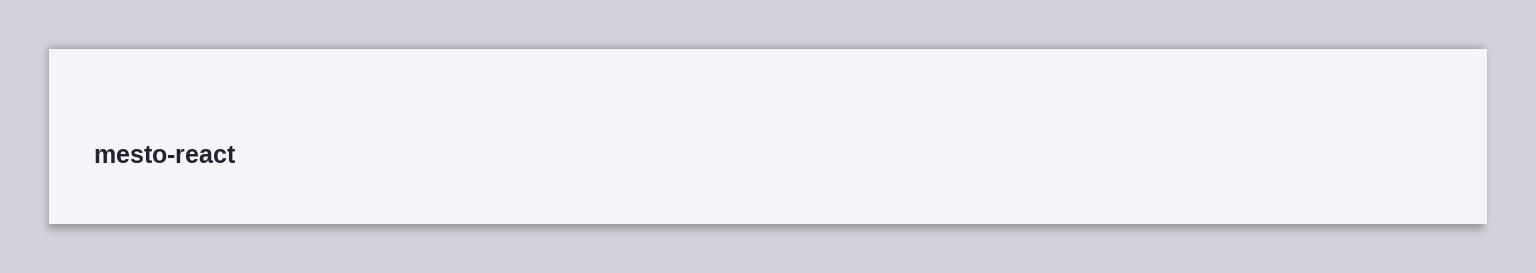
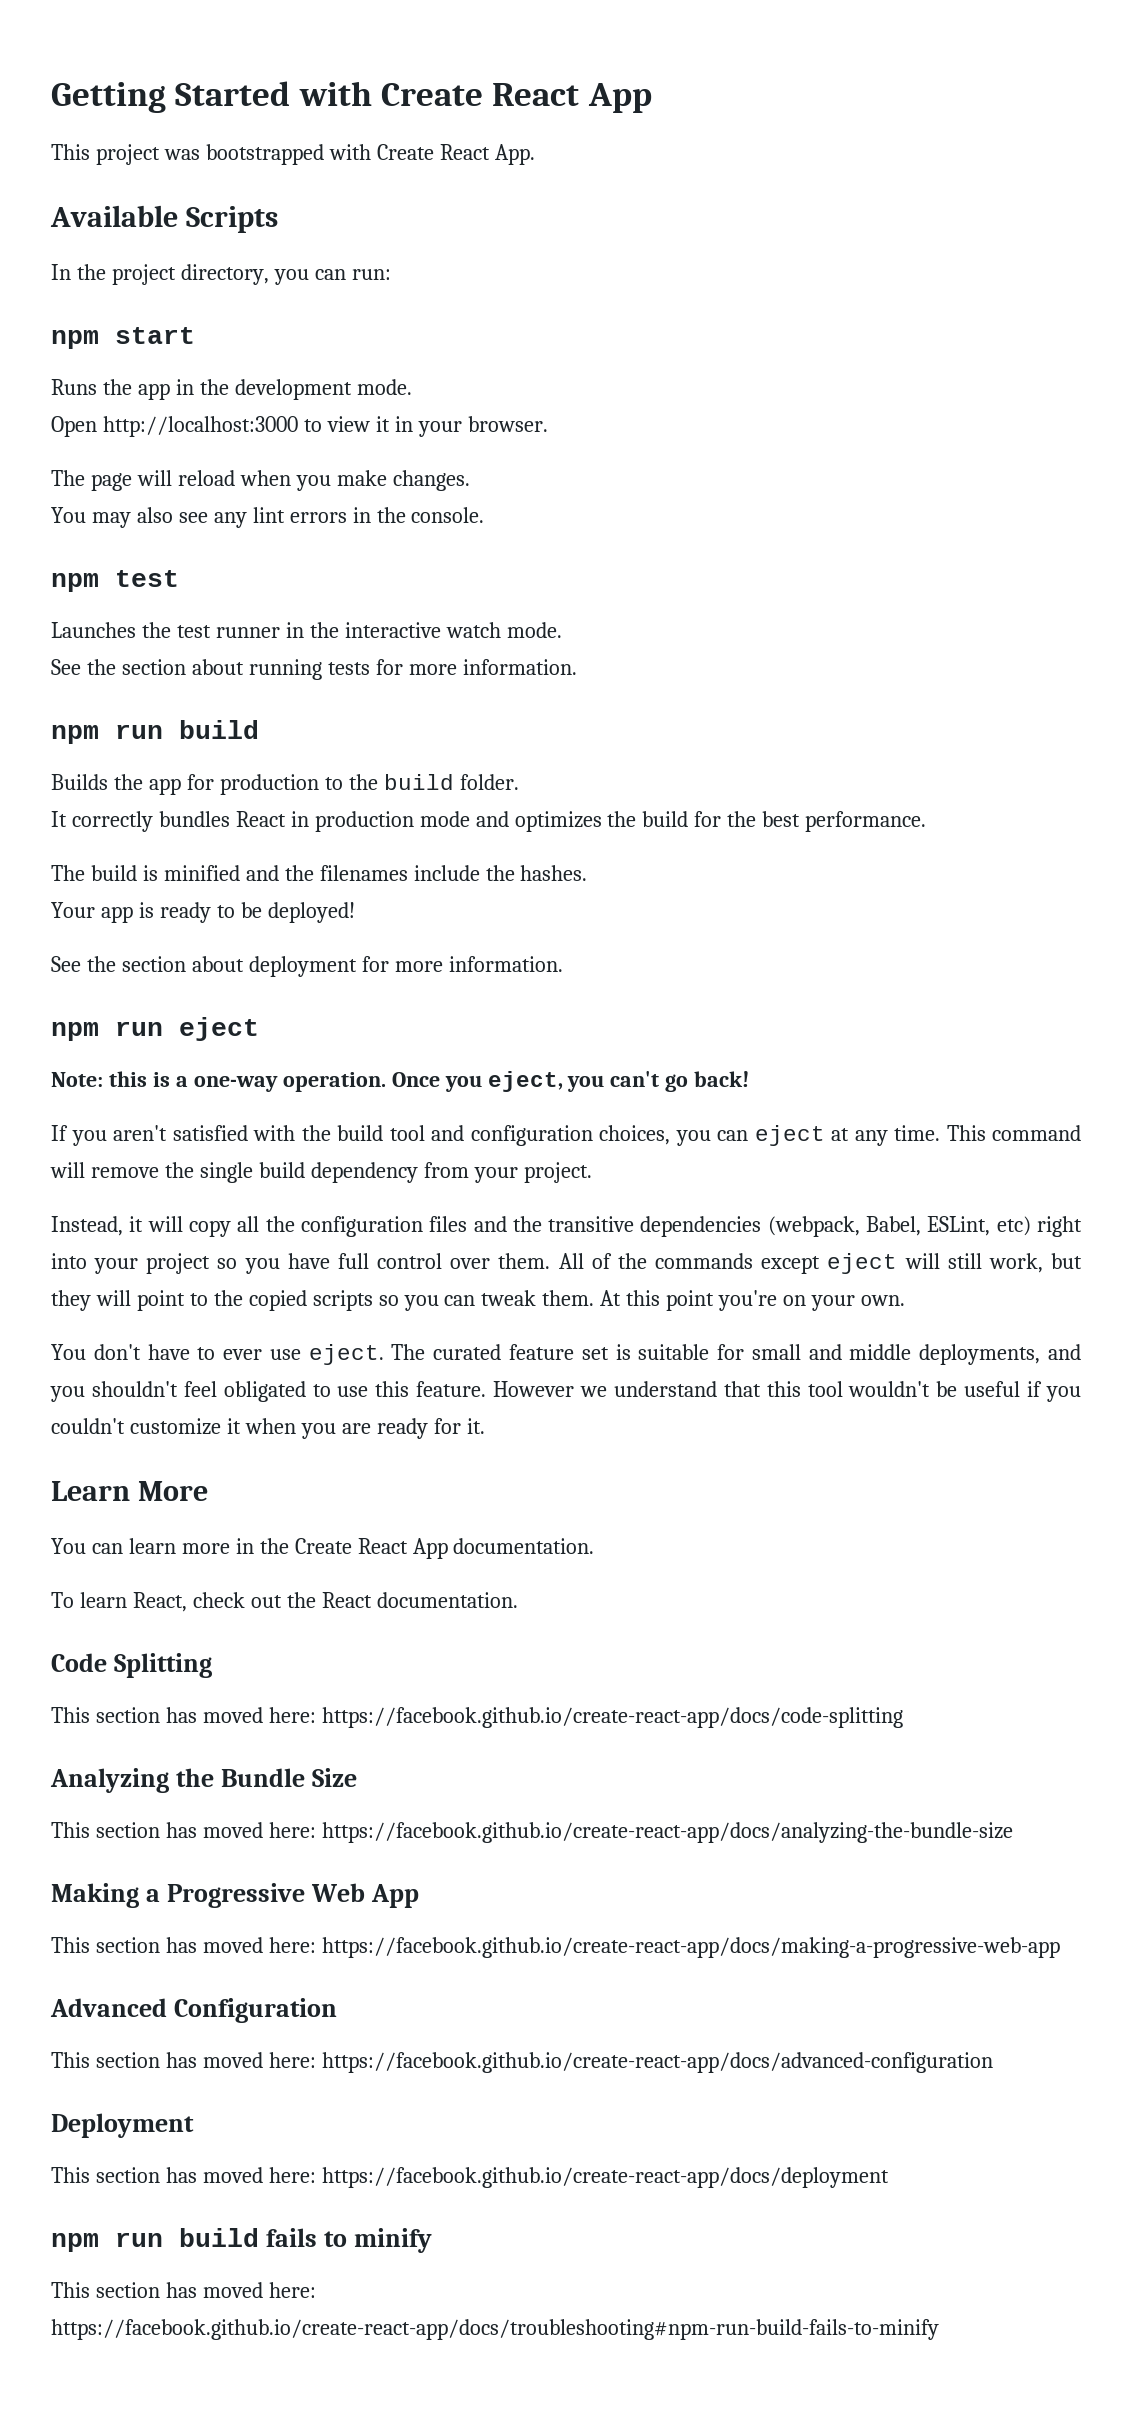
- mesto-react
+ Getting Started with Create React App
+ This project was bootstrapped with Create React App.
+ Available Scripts
+ In the project directory, you can run:
+ npm start
+ Runs the app in the development mode.
+ Open http://localhost:3000 to view it in your browser.
+ The page will reload when you make changes.
+ You may also see any lint errors in the console.
+ npm test
+ Launches the test runner in the interactive watch mode.
+ See the section about running tests for more information.
+ npm run build
+ Builds the app for production to the build folder.
+ It correctly bundles React in production mode and optimizes the build for the best performance.
+ The build is minified and the filenames include the hashes.
+ Your app is ready to be deployed!
+ See the section about deployment for more information.
+ npm run eject
+ Note: this is a one-way operation. Once you eject, you can't go back!
+ If you aren't satisfied with the build tool and configuration choices, you can eject at any time. This command will remove the single build dependency from your project.
+ Instead, it will copy all the configuration files and the transitive dependencies (webpack, Babel, ESLint, etc) right into your project so you have full control over them. All of the commands except eject will still work, but they will point to the copied scripts so you can tweak them. At this point you're on your own.
+ You don't have to ever use eject. The curated feature set is suitable for small and middle deployments, and you shouldn't feel obligated to use this feature. However we understand that this tool wouldn't be useful if you couldn't customize it when you are ready for it.
+ Learn More
+ You can learn more in the Create React App documentation.
+ To learn React, check out the React documentation.
+ Code Splitting
+ This section has moved here: https://facebook.github.io/create-react-app/docs/code-splitting
+ Analyzing the Bundle Size
+ This section has moved here: https://facebook.github.io/create-react-app/docs/analyzing-the-bundle-size
+ Making a Progressive Web App
+ This section has moved here: https://facebook.github.io/create-react-app/docs/making-a-progressive-web-app
+ Advanced Configuration
+ This section has moved here: https://facebook.github.io/create-react-app/docs/advanced-configuration
+ Deployment
+ This section has moved here: https://facebook.github.io/create-react-app/docs/deployment
+ npm run build fails to minify
+ This section has moved here: https://facebook.github.io/create-react-app/docs/troubleshooting#npm-run-build-fails-to-minify

